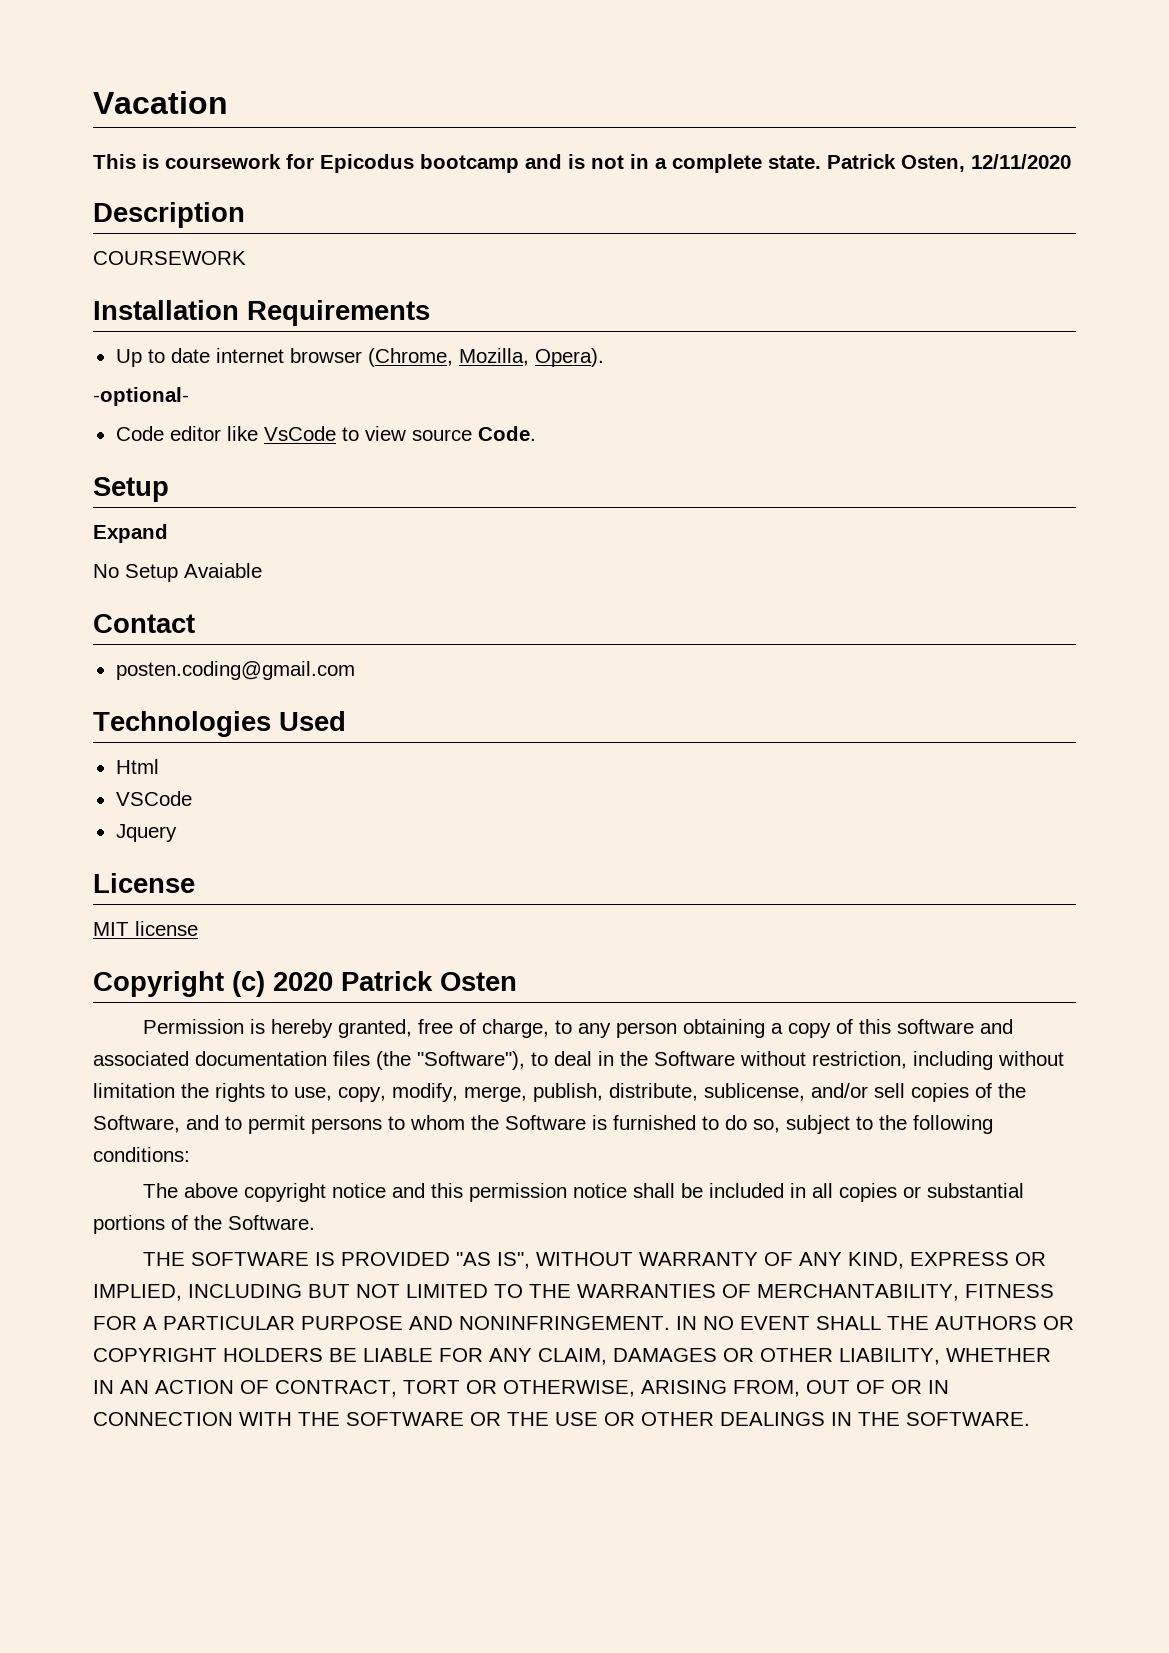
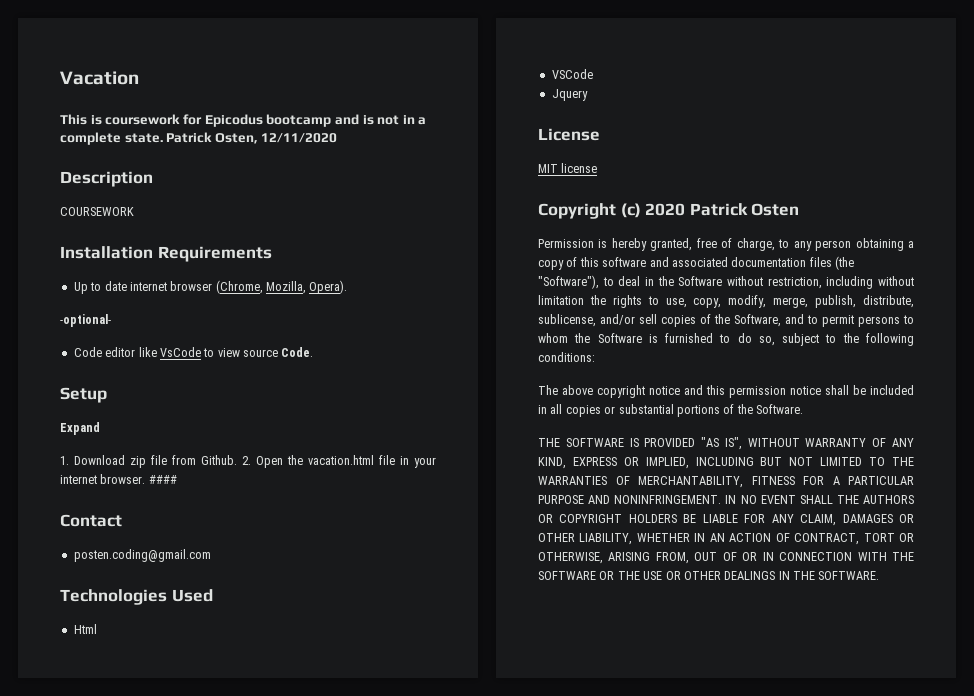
- No Setup Avaiable
+ 1. Download zip file from Github. 2. Open the vacation.html file in your internet browser. ####

